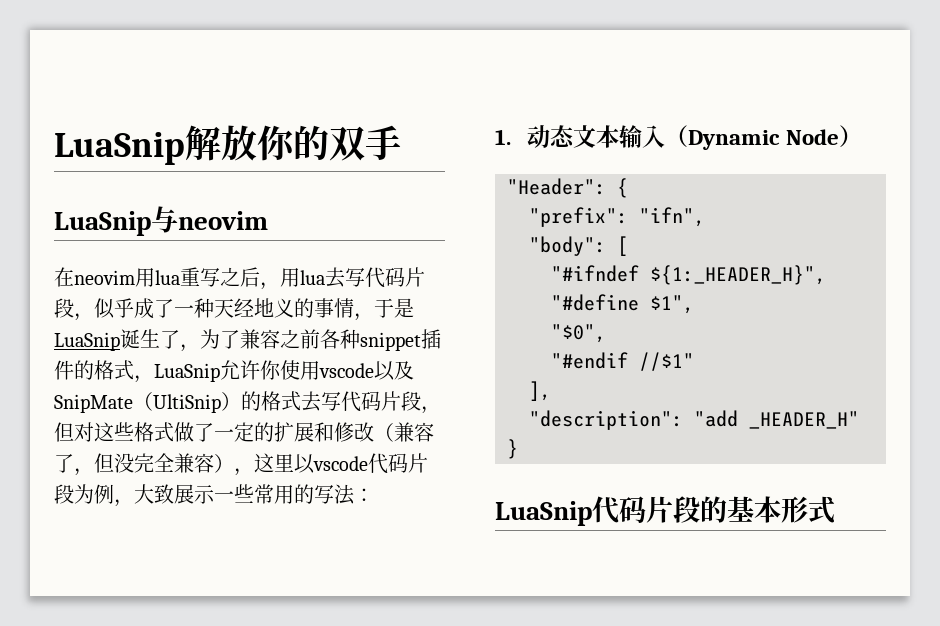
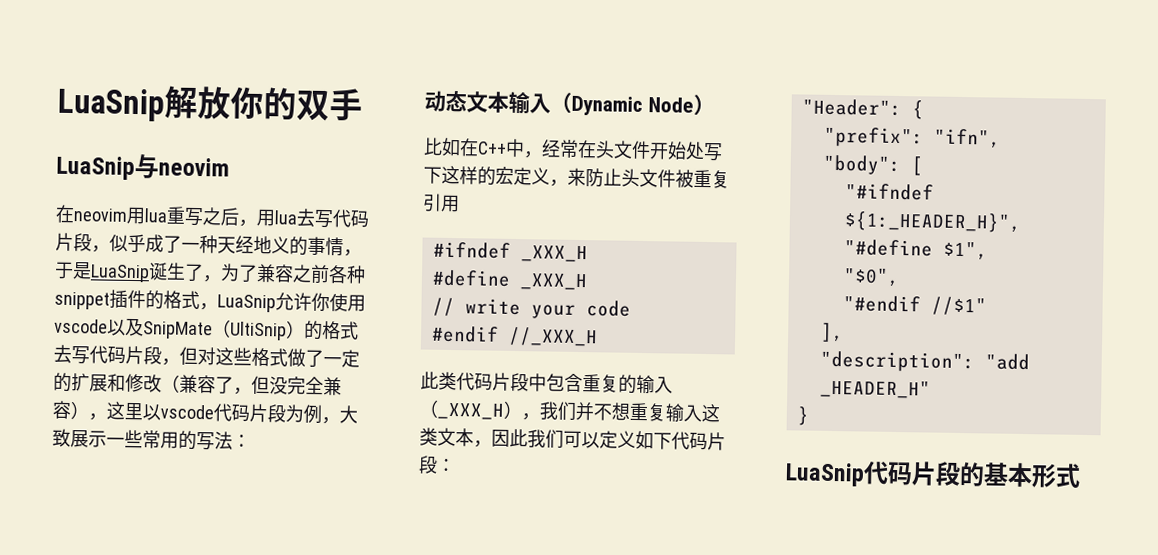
- 1.动态文本输入（Dynamic Node）
+ 动态文本输入（Dynamic Node）
+ 比如在C++中，经常在头文件开始处写下这样的宏定义，来防止头文件被重复引用
+ #ifndef _XXX_H
+ #define _XXX_H
+ // write your code
+ #endif //_XXX_H
+ 此类代码片段中包含重复的输入（_XXX_H），我们并不想重复输入这类文本，因此我们可以定义如下代码片段：

